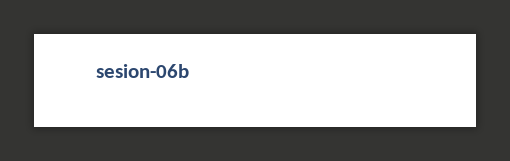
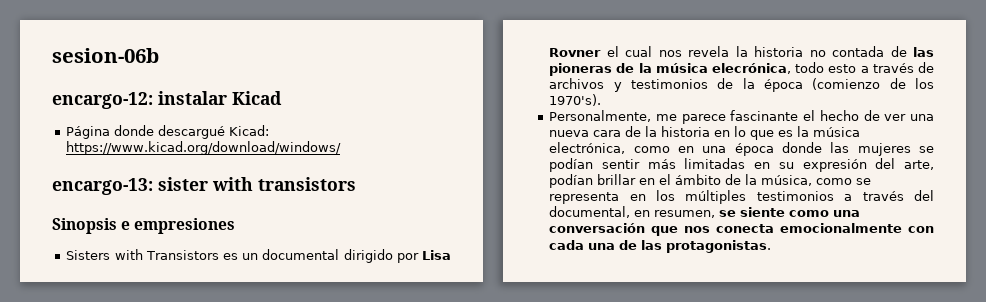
+ encargo-12: instalar Kicad
+ Página donde descargué Kicad: https://www.kicad.org/download/windows/
+ encargo-13: sister with transistors
+ Sinopsis e empresiones
+ Sisters with Transistors es un documental dirigido por Lisa Rovner el cual nos revela la historia no contada de las pioneras de la música elecrónica, todo esto a través de archivos y testimonios de la época (comienzo de los 1970's).
+ Personalmente, me parece fascinante el hecho de ver una nueva cara de la historia en lo que es la música electrónica, como en una época donde las mujeres se podían sentir más limitadas en su expresión del arte, podían brillar en el ámbito de la música, como se representa en los múltiples testimonios a través del documental, en resumen, se siente como una conversación que nos conecta emocionalmente con cada una de las protagonistas.

